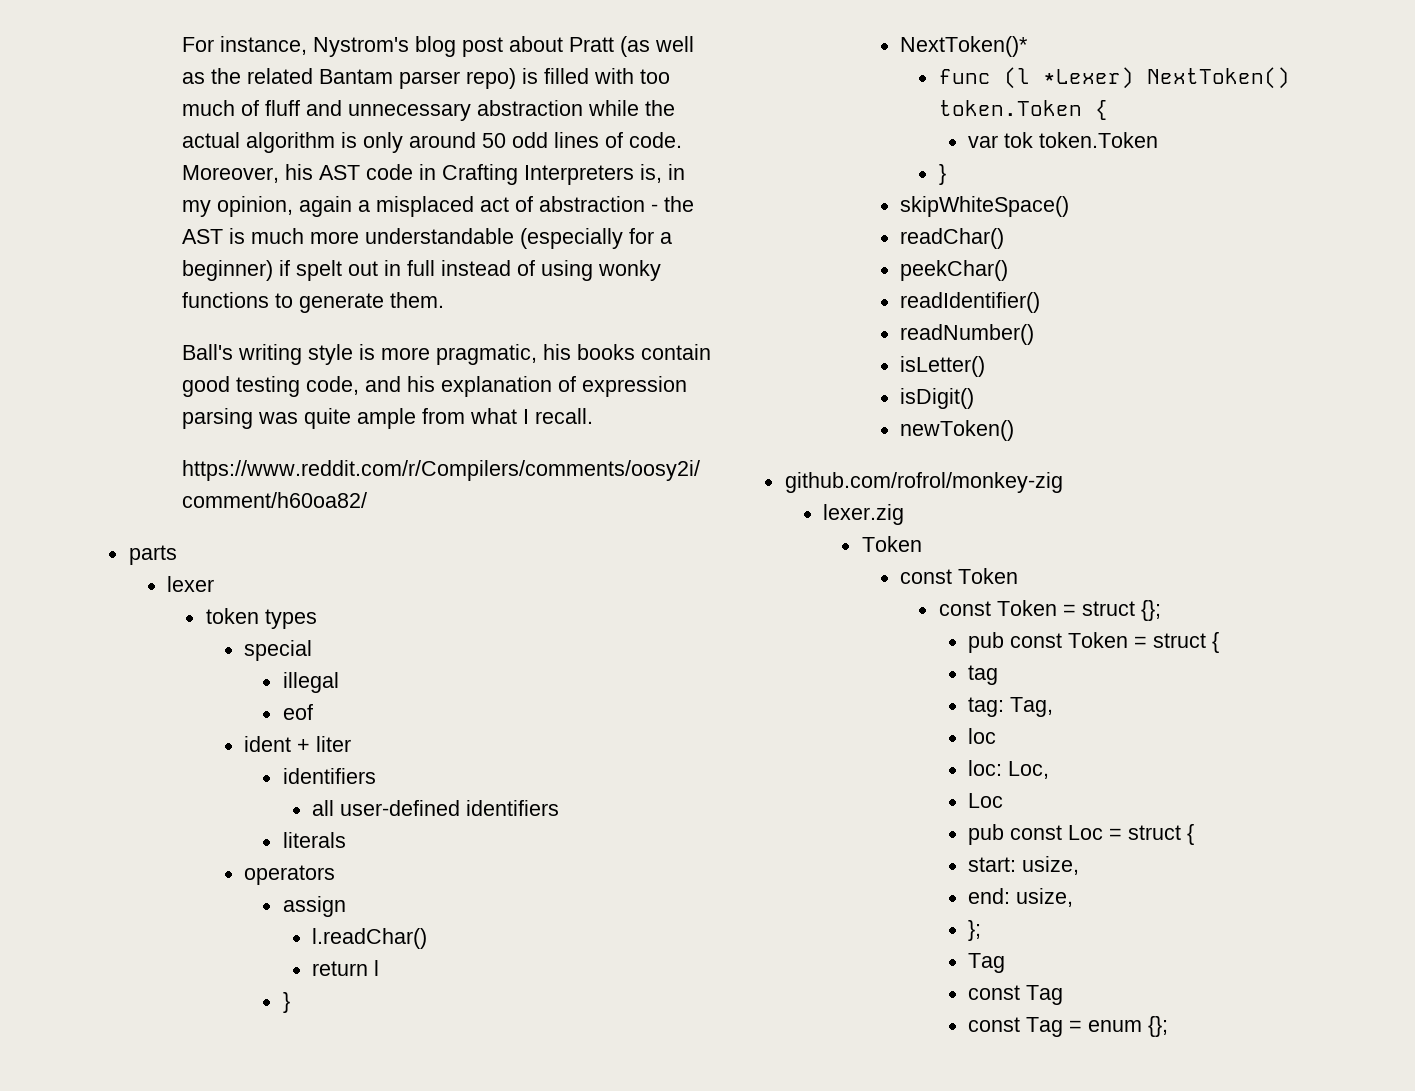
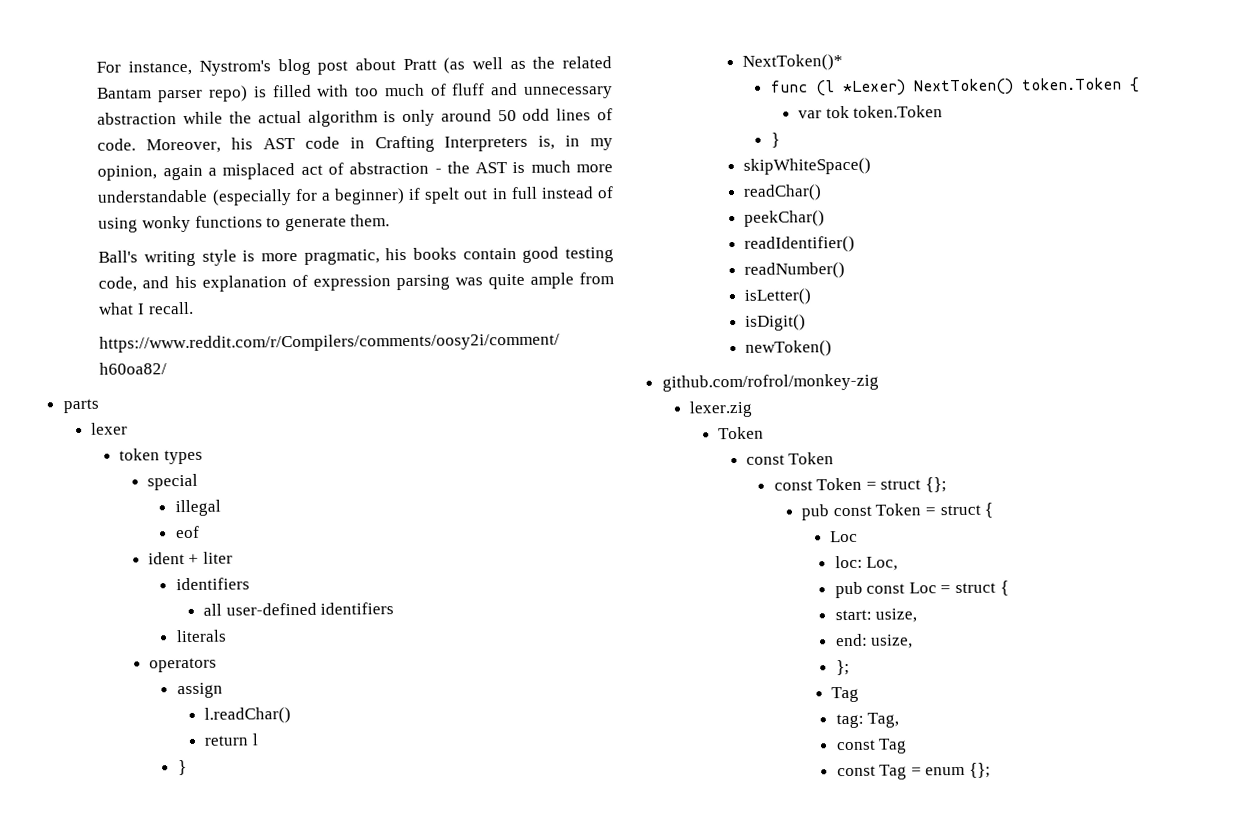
  pub const Token = struct {
- tag
- tag: Tag,
- loc
+ Loc
  loc: Loc,
- Loc
+ tag: Tag,

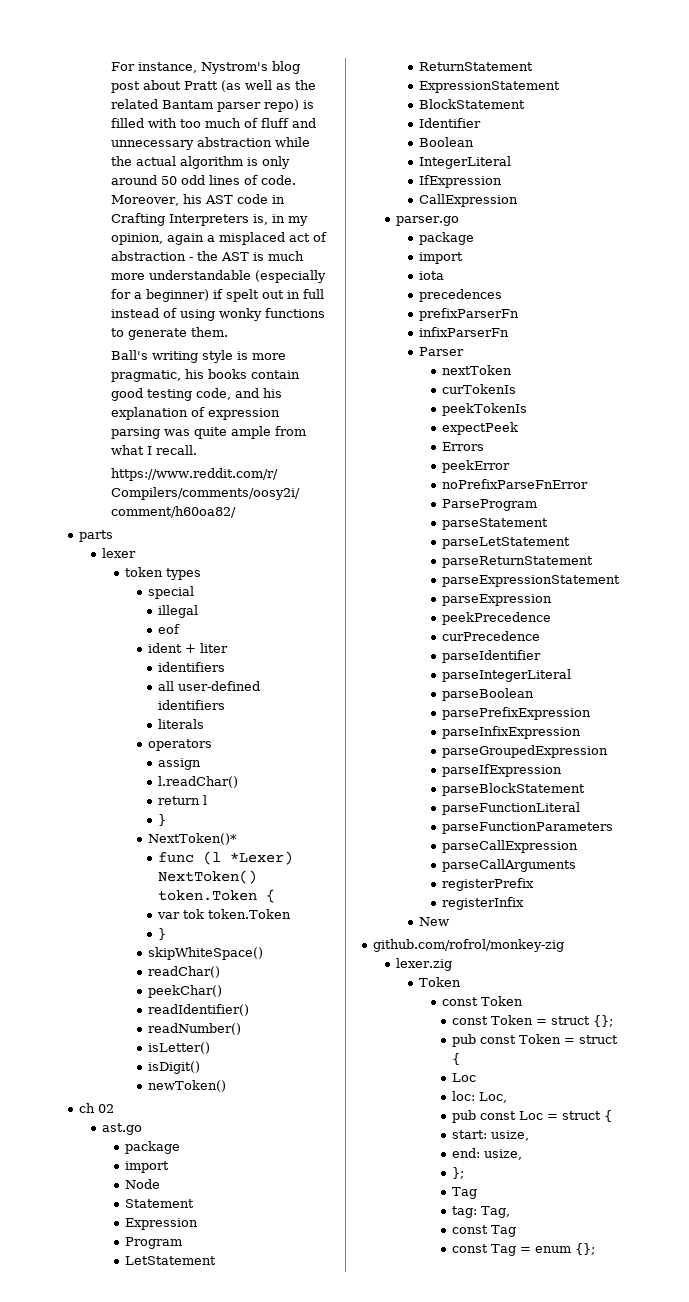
+ ch 02
+ ast.go
+ package
+ import
+ Node
+ Statement
+ Expression
+ Program
+ LetStatement
+ ReturnStatement
+ ExpressionStatement
+ BlockStatement
+ Identifier
+ Boolean
+ IntegerLiteral
+ IfExpression
+ CallExpression
+ parser.go
+ package
+ import
+ iota
+ precedences
+ prefixParserFn
+ infixParserFn
+ Parser
+ nextToken
+ curTokenIs
+ peekTokenIs
+ expectPeek
+ Errors
+ peekError
+ noPrefixParseFnError
+ ParseProgram
+ parseStatement
+ parseLetStatement
+ parseReturnStatement
+ parseExpressionStatement
+ parseExpression
+ peekPrecedence
+ curPrecedence
+ parseIdentifier
+ parseIntegerLiteral
+ parseBoolean
+ parsePrefixExpression
+ parseInfixExpression
+ parseGroupedExpression
+ parseIfExpression
+ parseBlockStatement
+ parseFunctionLiteral
+ parseFunctionParameters
+ parseCallExpression
+ parseCallArguments
+ registerPrefix
+ registerInfix
+ New

